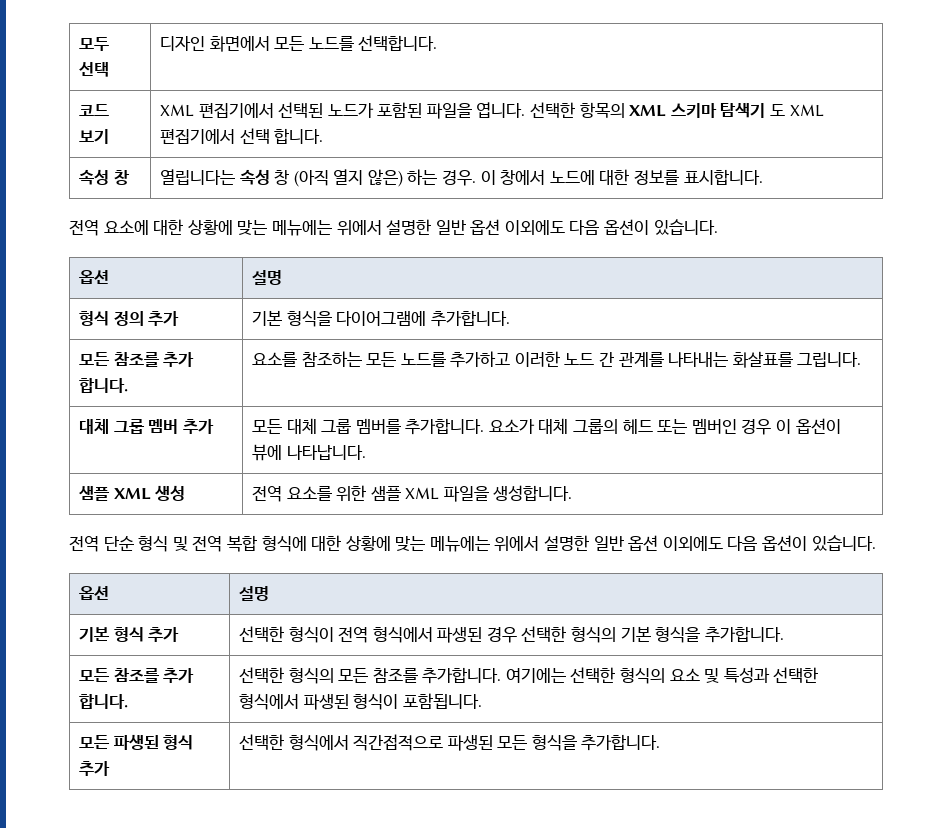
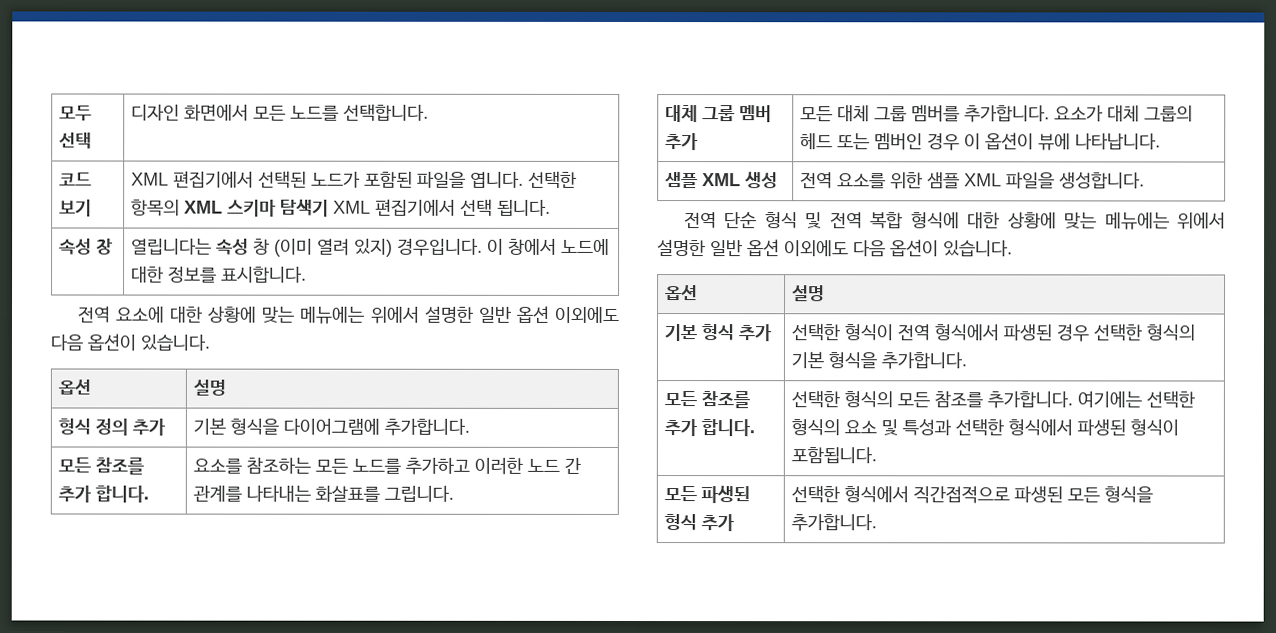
- 코드 보기 | XML 편집기에서 선택된 노드가 포함된 파일을 엽니다. 선택한 항목의 XML 스키마 탐색기 도 XML 편집기에서 선택 합니다.
+ 코드 보기 | XML 편집기에서 선택된 노드가 포함된 파일을 엽니다. 선택한 항목의 XML 스키마 탐색기 XML 편집기에서 선택 됩니다.
- 속성 창 | 열립니다는 속성 창 (아직 열지 않은) 하는 경우. 이 창에서 노드에 대한 정보를 표시합니다.
+ 속성 창 | 열립니다는 속성 창 (이미 열려 있지) 경우입니다. 이 창에서 노드에 대한 정보를 표시합니다.

